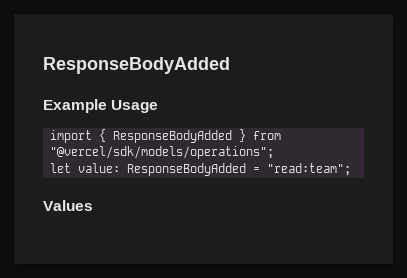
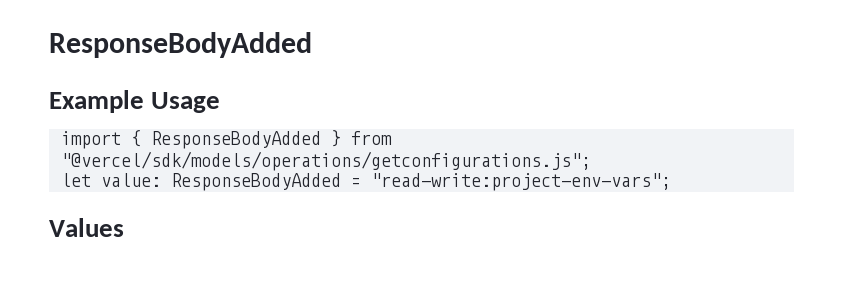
- import { ResponseBodyAdded } from "@vercel/sdk/models/operations";
+ import { ResponseBodyAdded } from "@vercel/sdk/models/operations/getconfigurations.js";
- let value: ResponseBodyAdded = "read:team";
+ let value: ResponseBodyAdded = "read-write:project-env-vars";

